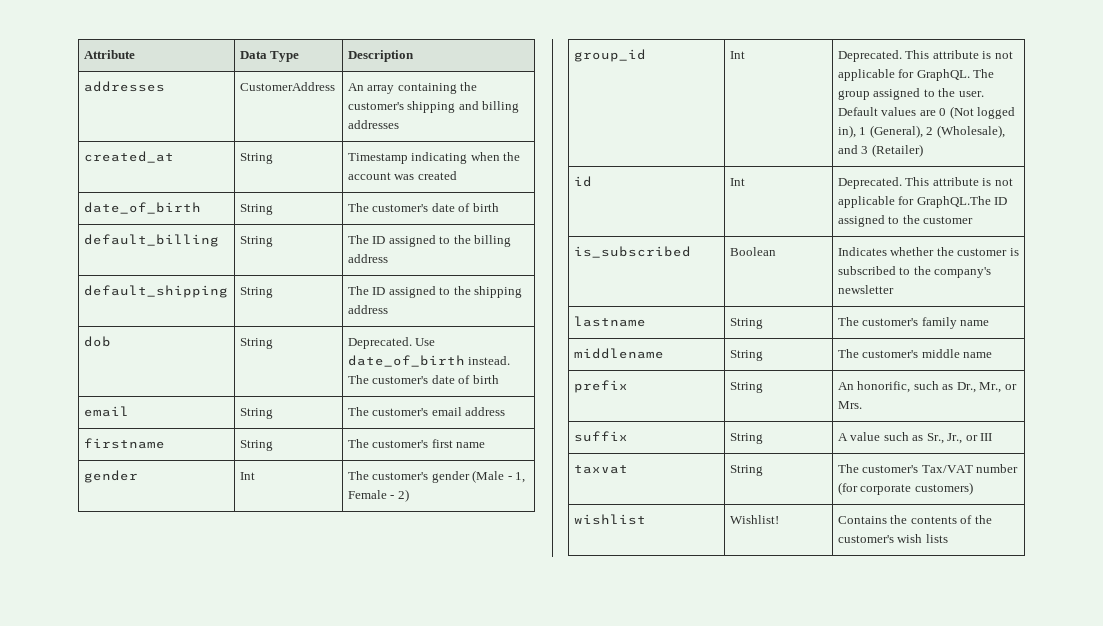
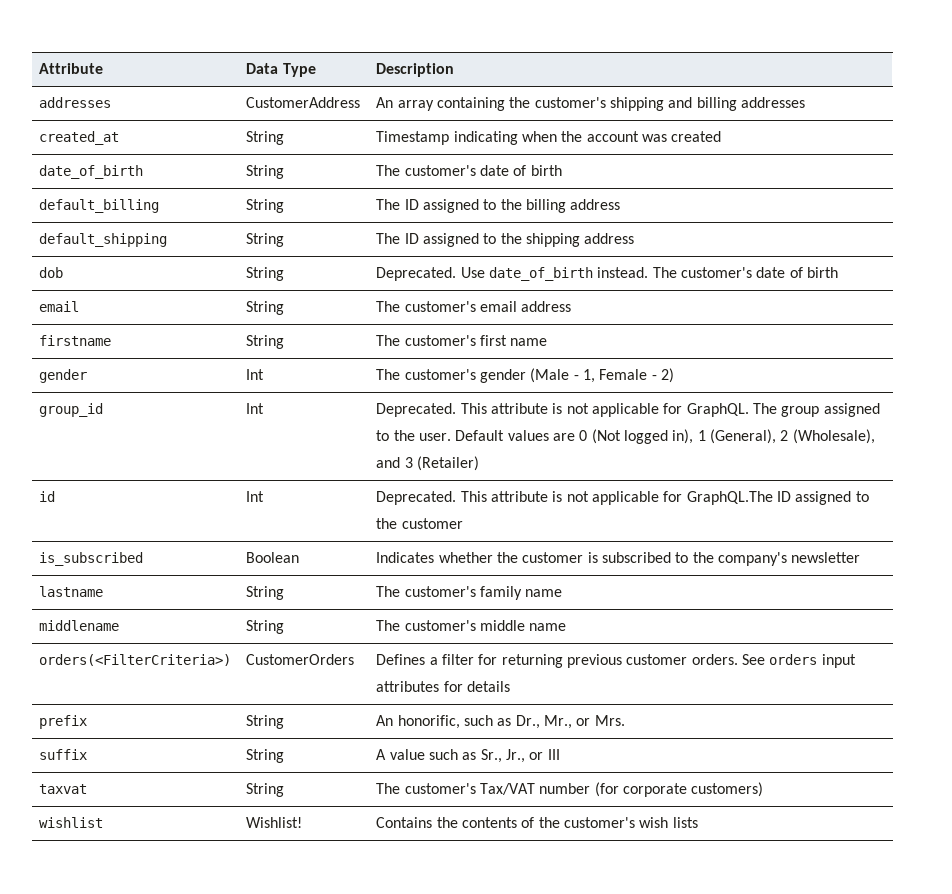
+ orders(<FilterCriteria>) | CustomerOrders | Defines a filter for returning previous customer orders. See orders input attributes for details

